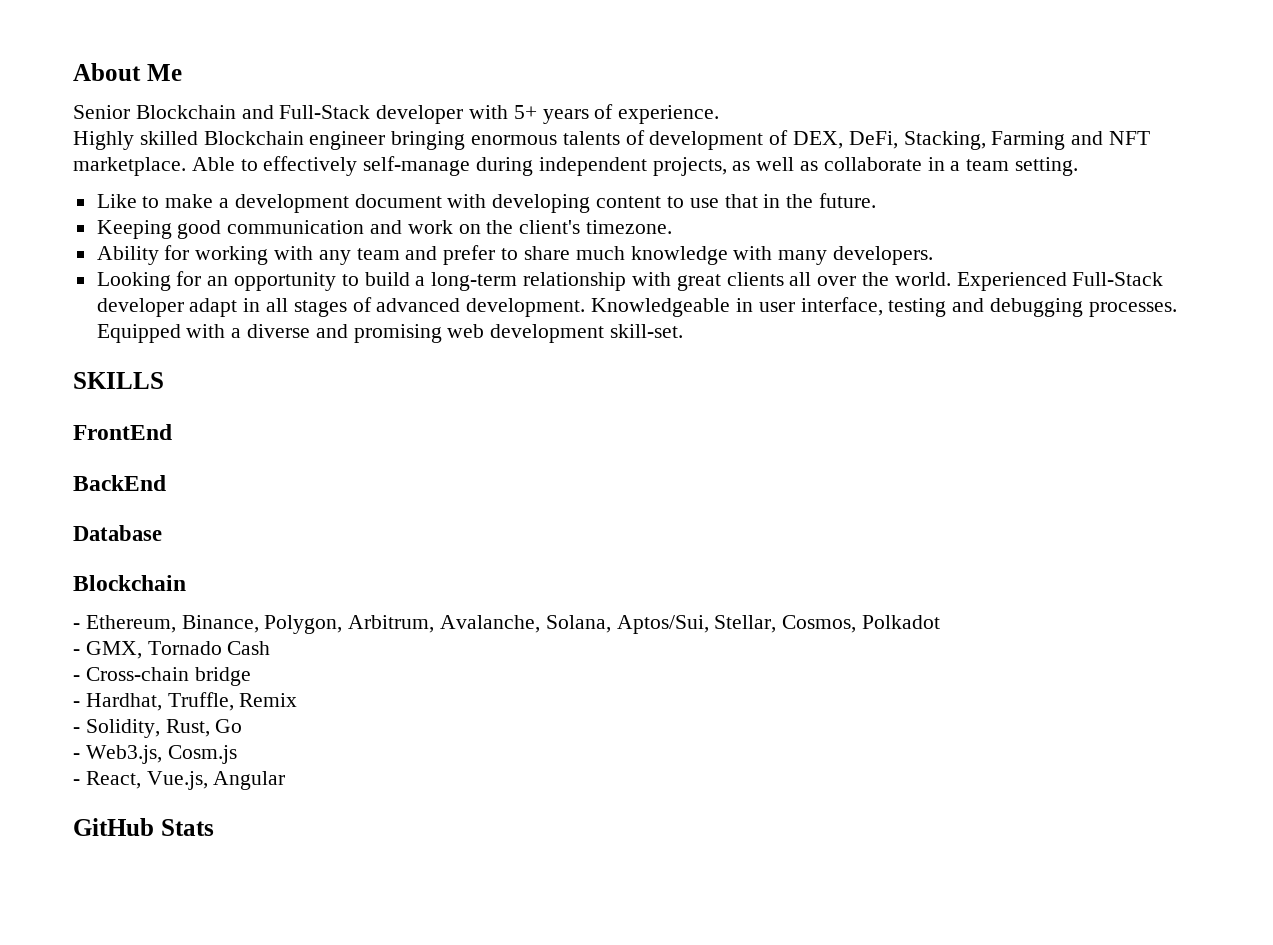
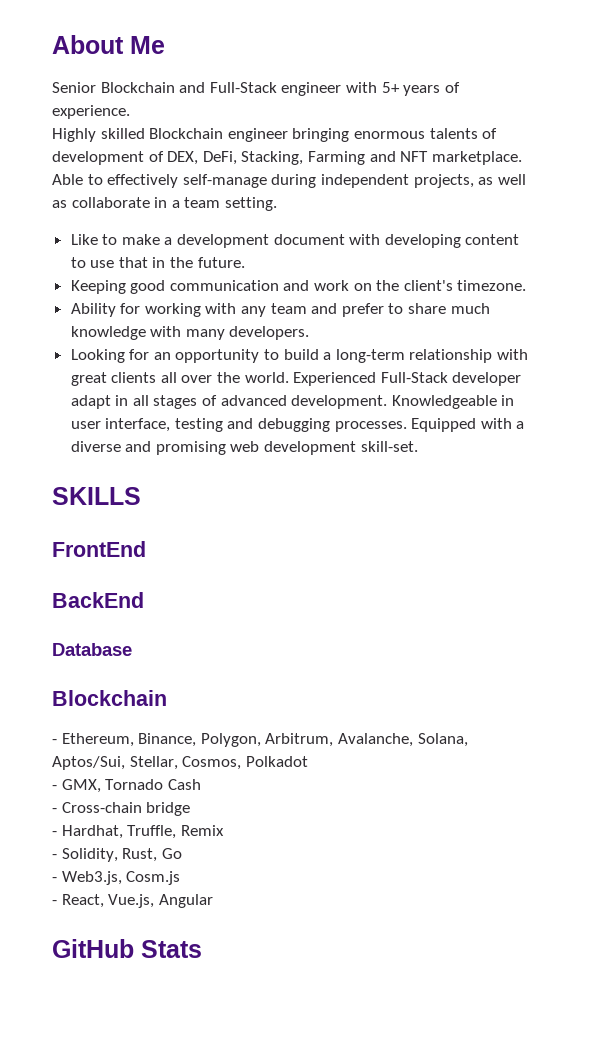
- Senior Blockchain and Full-Stack developer with 5+ years of experience.
+ Senior Blockchain and Full-Stack engineer with 5+ years of experience.

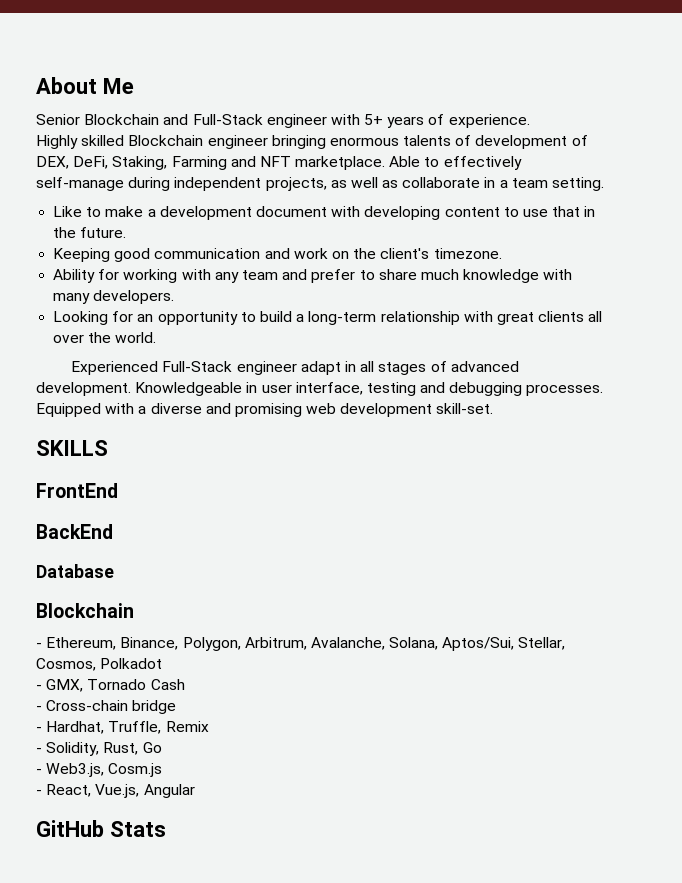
- Highly skilled Blockchain engineer bringing enormous talents of development of DEX, DeFi, Stacking, Farming and NFT marketplace.
+ Highly skilled Blockchain engineer bringing enormous talents of development of DEX, DeFi, Staking, Farming and NFT marketplace.
- Looking for an opportunity to build a long-term relationship with great clients all over the world. Experienced Full-Stack developer adapt in all stages of advanced development.
+ Looking for an opportunity to build a long-term relationship with great clients all over the world.
+ Experienced Full-Stack engineer adapt in all stages of advanced development.

